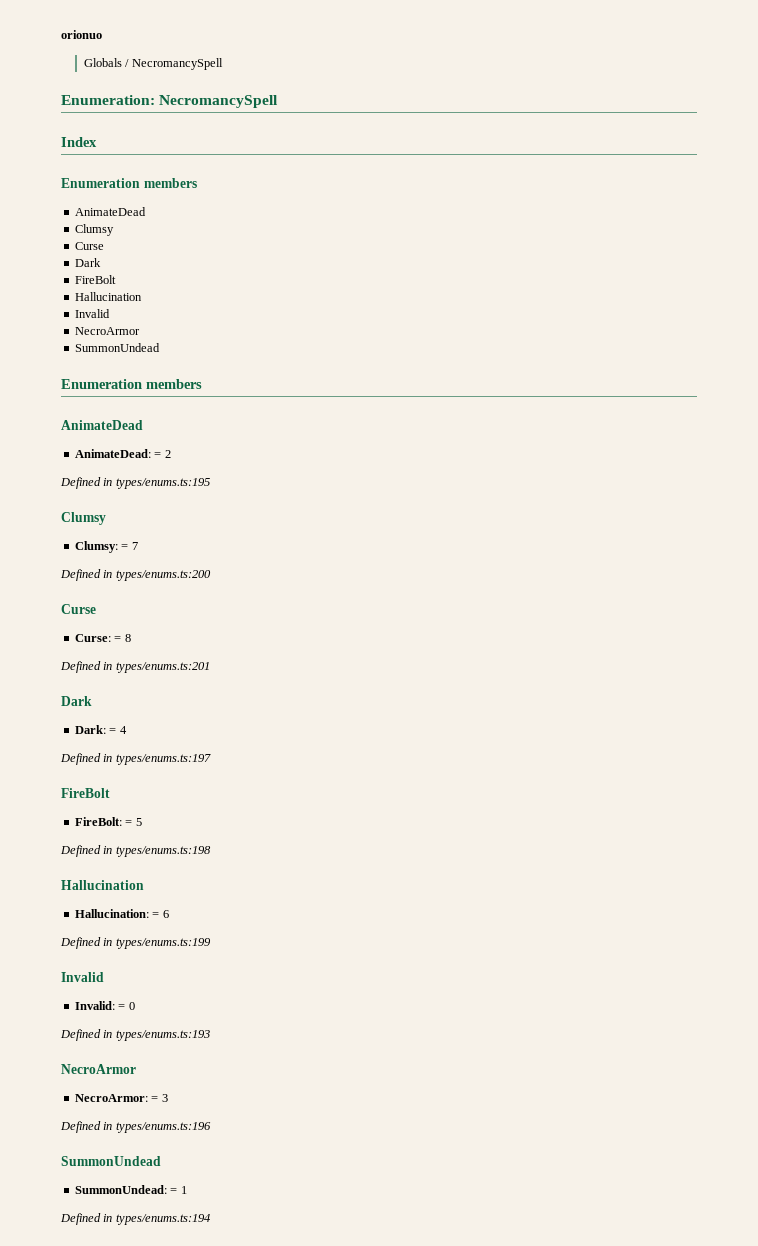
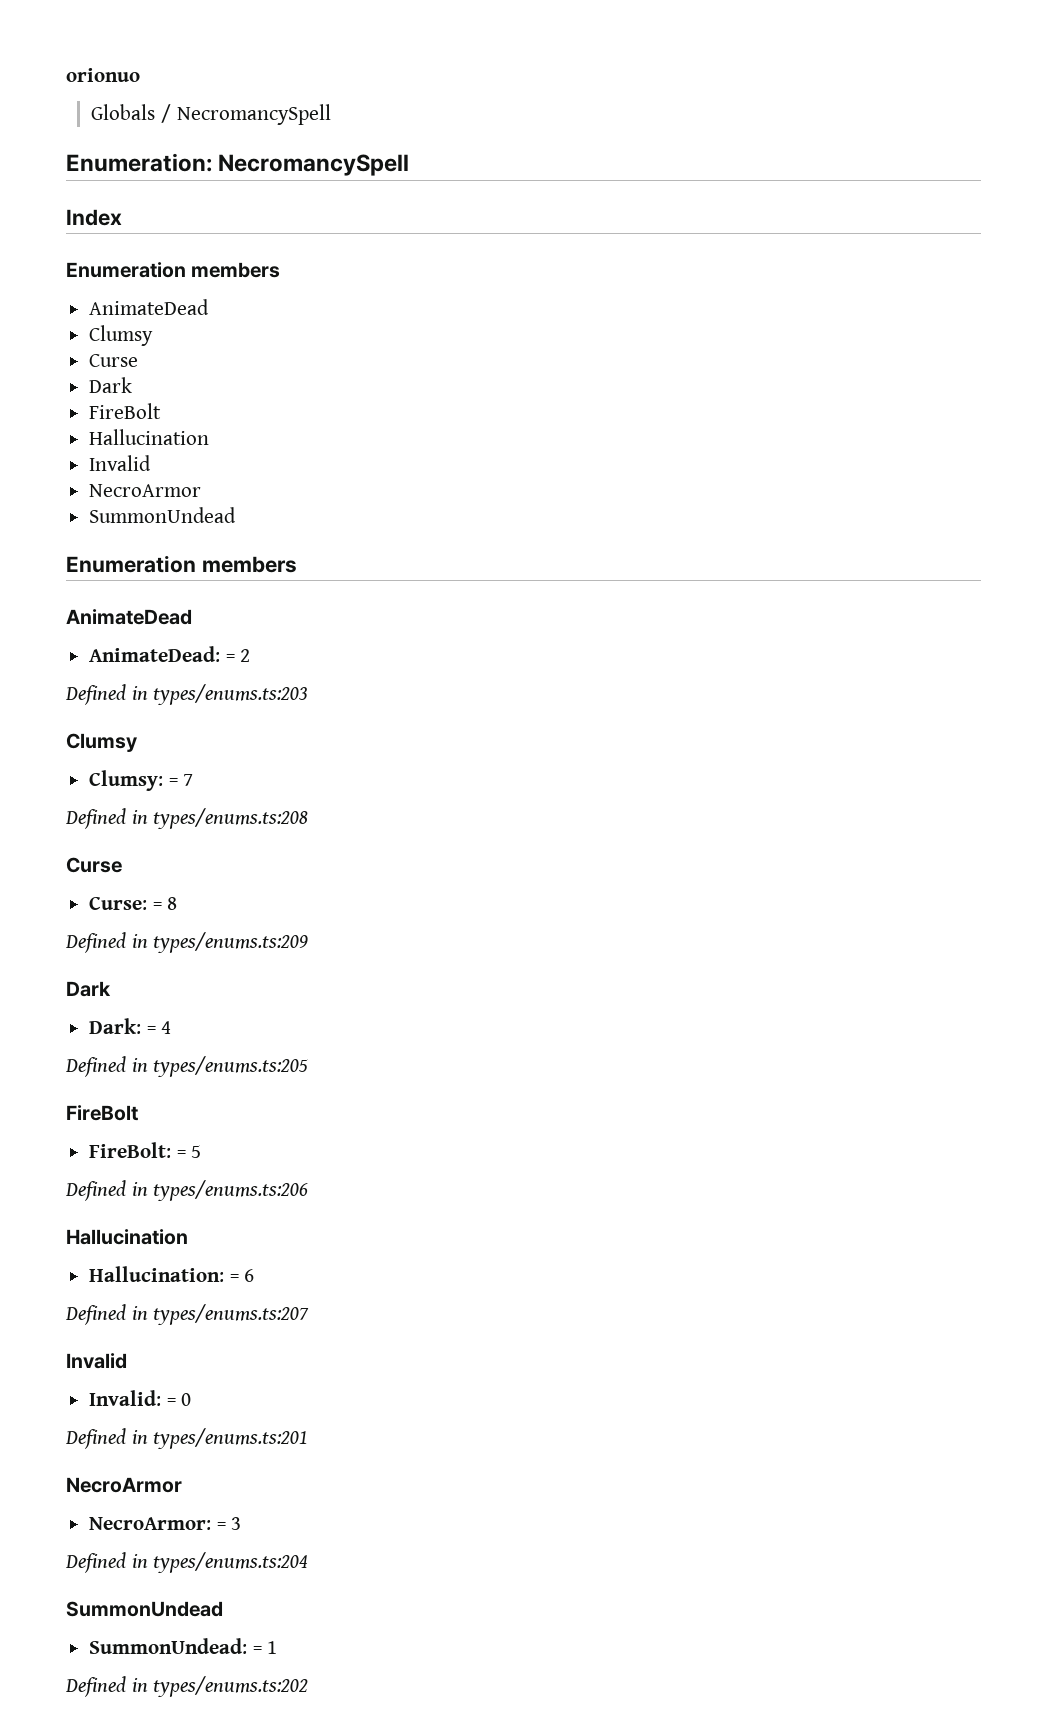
- Defined in types/enums.ts:195
+ Defined in types/enums.ts:203
- Defined in types/enums.ts:200
+ Defined in types/enums.ts:208
- Defined in types/enums.ts:201
+ Defined in types/enums.ts:209
- Defined in types/enums.ts:197
+ Defined in types/enums.ts:205
- Defined in types/enums.ts:198
+ Defined in types/enums.ts:206
- Defined in types/enums.ts:199
+ Defined in types/enums.ts:207
- Defined in types/enums.ts:193
+ Defined in types/enums.ts:201
- Defined in types/enums.ts:196
+ Defined in types/enums.ts:204
- Defined in types/enums.ts:194
+ Defined in types/enums.ts:202

